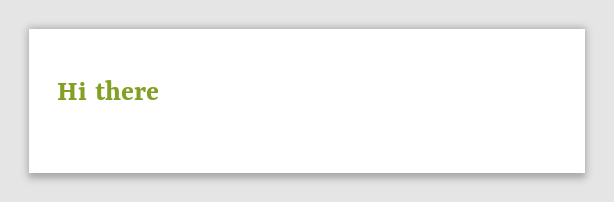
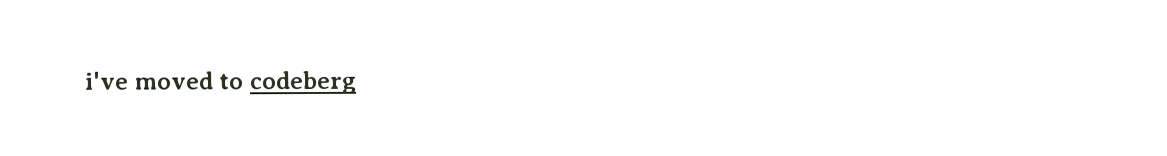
- Hi there
+ i've moved to codeberg

